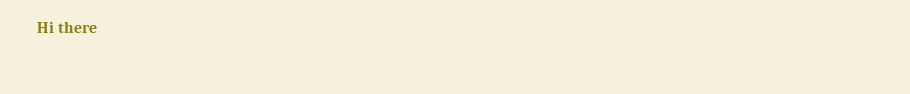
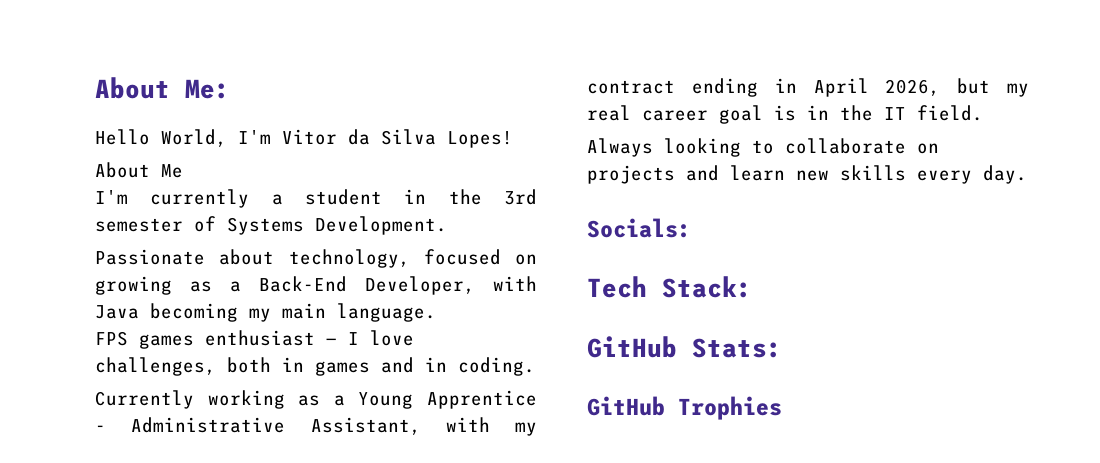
- Hi there
+ About Me:
+ Hello World, I'm Vitor da Silva Lopes!
+ About Me
+ I'm currently a student in the 3rd semester of Systems Development.
+ Passionate about technology, focused on growing as a Back-End Developer, with Java becoming my main language.
+ FPS games enthusiast — I love challenges, both in games and in coding.
+ Currently working as a Young Apprentice - Administrative Assistant, with my contract ending in April 2026, but my real career goal is in the IT field.
+ Always looking to collaborate on projects and learn new skills every day.
+ Socials:
+ Tech Stack:
+ GitHub Stats:
+ GitHub Trophies

